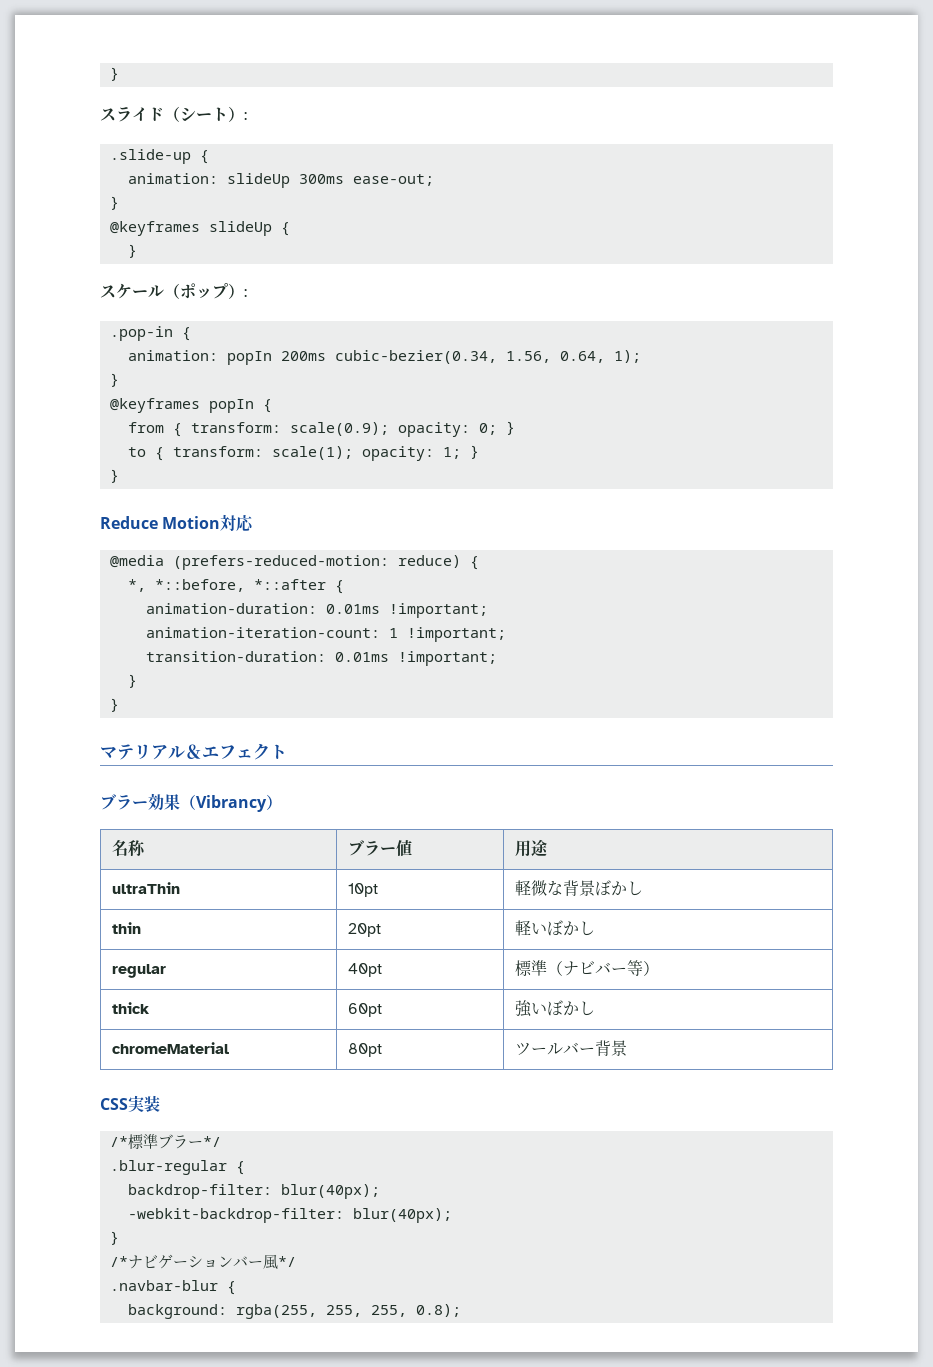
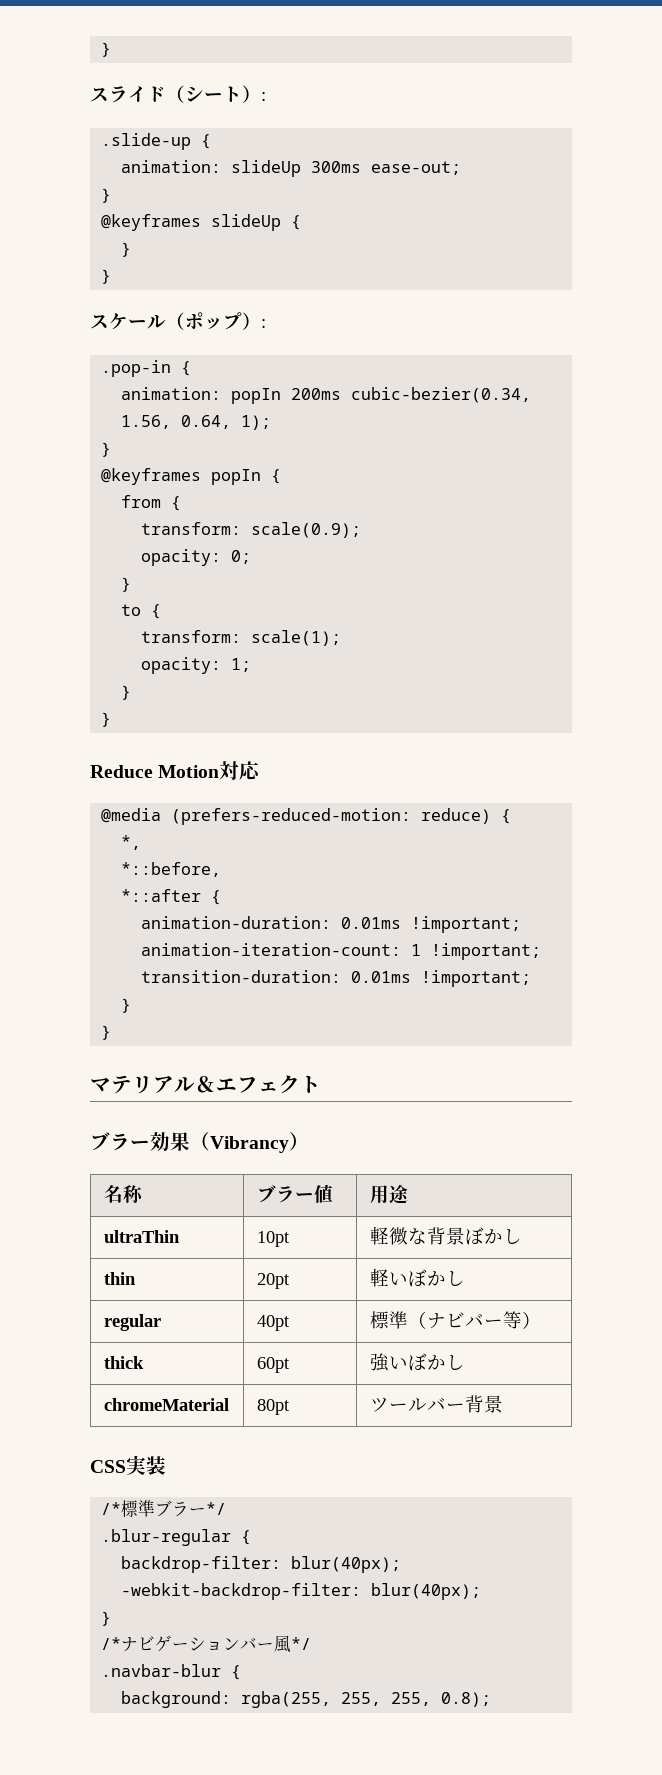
  @keyframes slideUp {
+ }
- from { transform: scale(0.9); opacity: 0; }
+ from {
+ transform: scale(0.9);
+ opacity: 0;
+ }
- to { transform: scale(1); opacity: 1; }
+ to {
+ transform: scale(1);
+ opacity: 1;
+ }
- *, *::before, *::after {
+ *,
+ *::before,
+ *::after {

